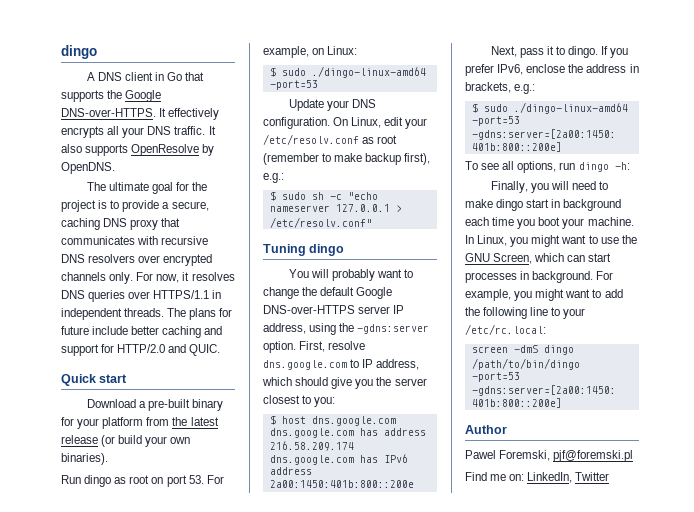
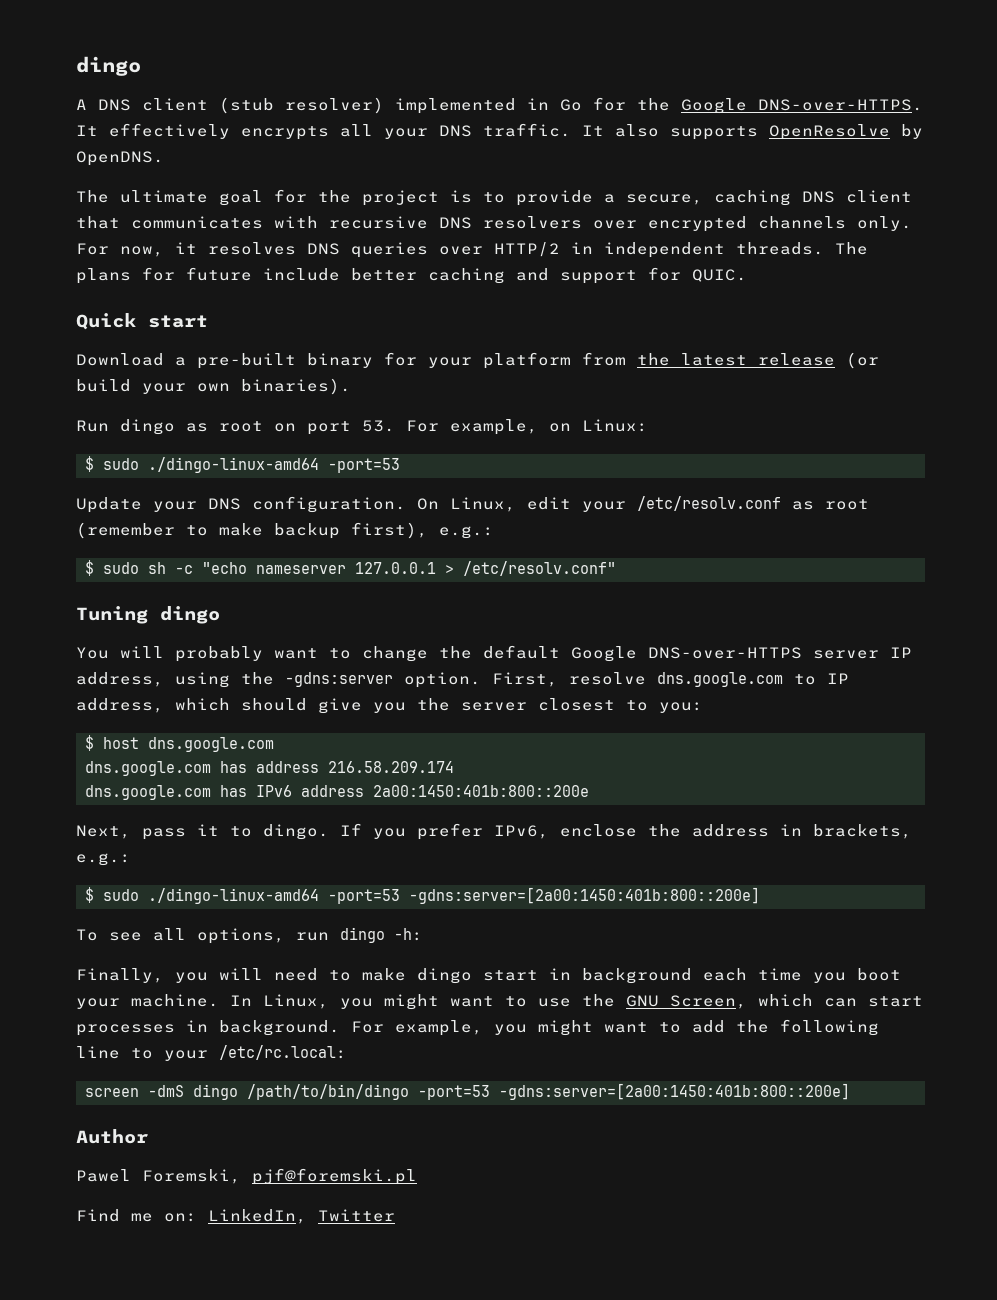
- A DNS client in Go that supports the Google DNS-over-HTTPS.
+ A DNS client (stub resolver) implemented in Go for the Google DNS-over-HTTPS.
- The ultimate goal for the project is to provide a secure, caching DNS proxy that communicates with recursive DNS resolvers over encrypted channels only.
+ The ultimate goal for the project is to provide a secure, caching DNS client that communicates with recursive DNS resolvers over encrypted channels only.
- For now, it resolves DNS queries over HTTPS/1.1 in independent threads.
+ For now, it resolves DNS queries over HTTP/2 in independent threads.
- The plans for future include better caching and support for HTTP/2.0 and QUIC.
+ The plans for future include better caching and support for QUIC.

